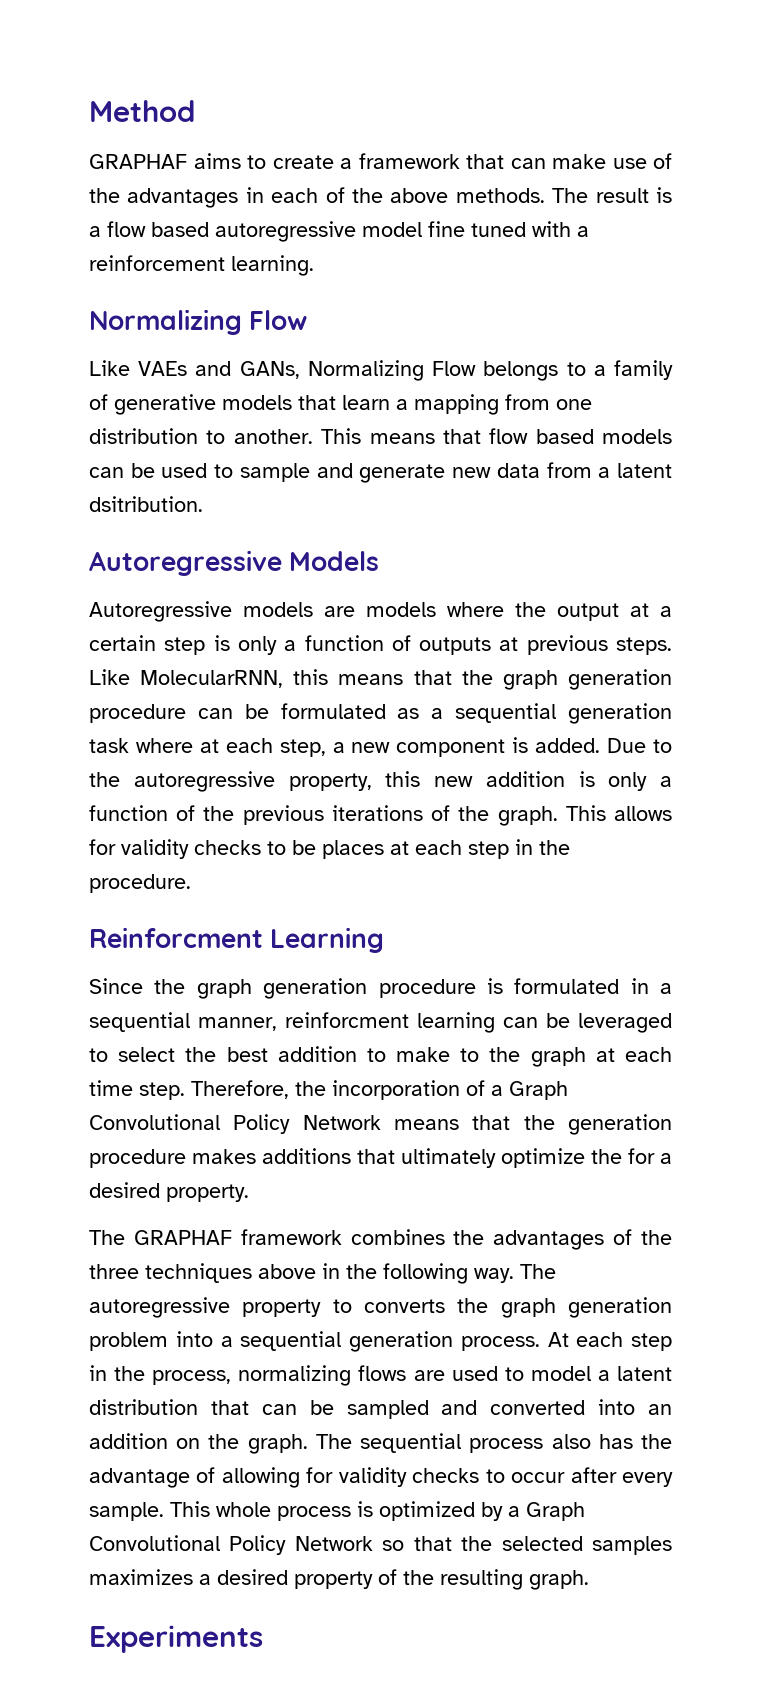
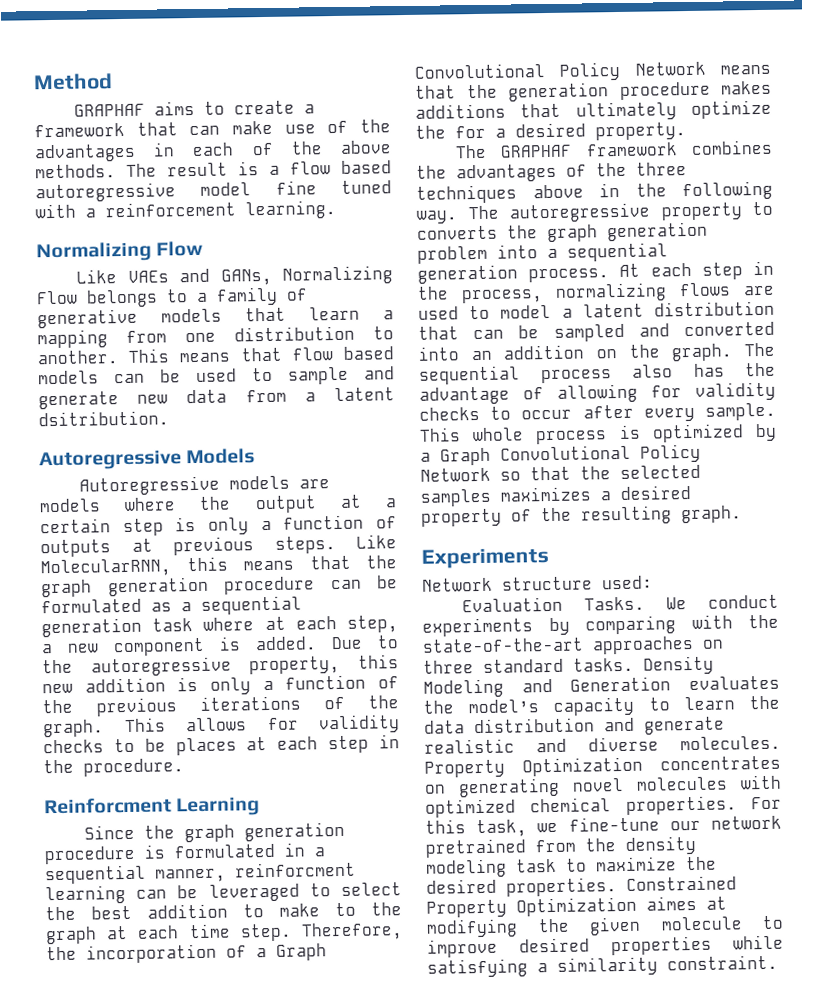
+ Network structure used:
+ Evaluation Tasks. We conduct experiments by comparing with the state-of-the-art approaches on three standard tasks. Density Modeling and Generation evaluates the model’s capacity to learn the data distribution and generate realistic and diverse molecules. Property Optimization concentrates on generating novel molecules with optimized chemical properties. For this task, we fine-tune our network pretrained from the density modeling task to maximize the desired properties. Constrained Property Optimization aimes at modifying the given molecule to improve desired properties while satisfying a similarity constraint.

